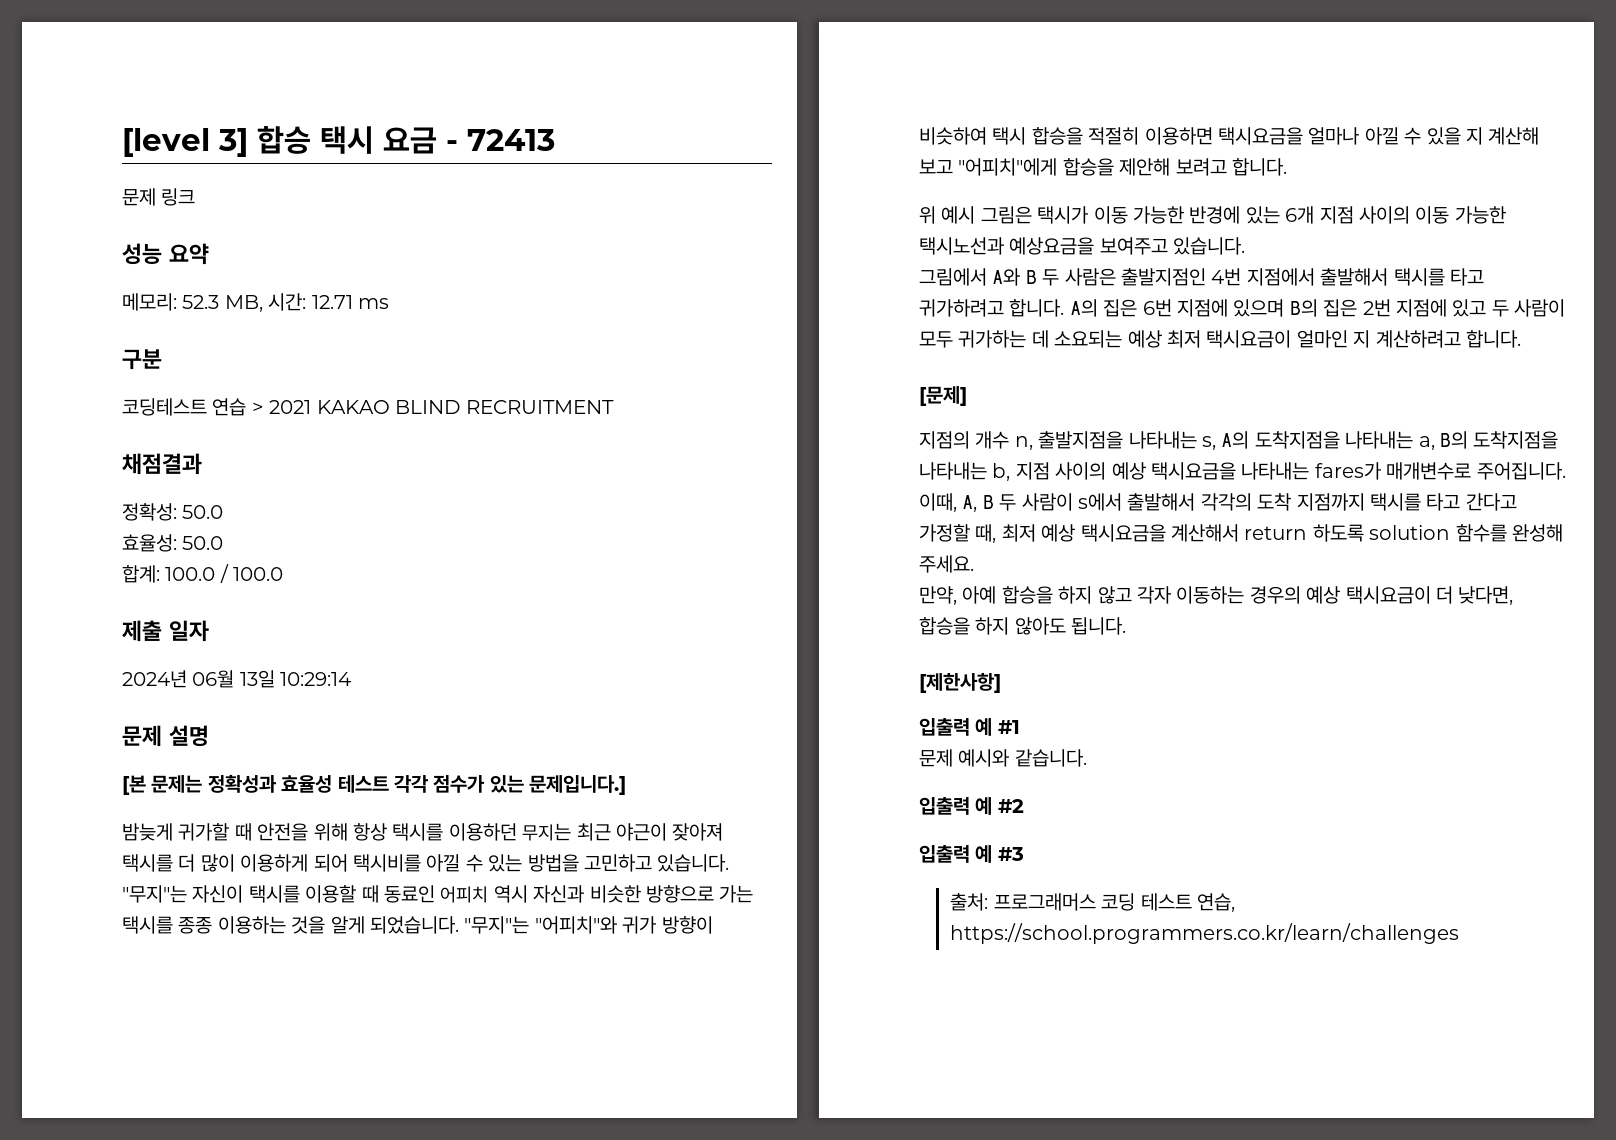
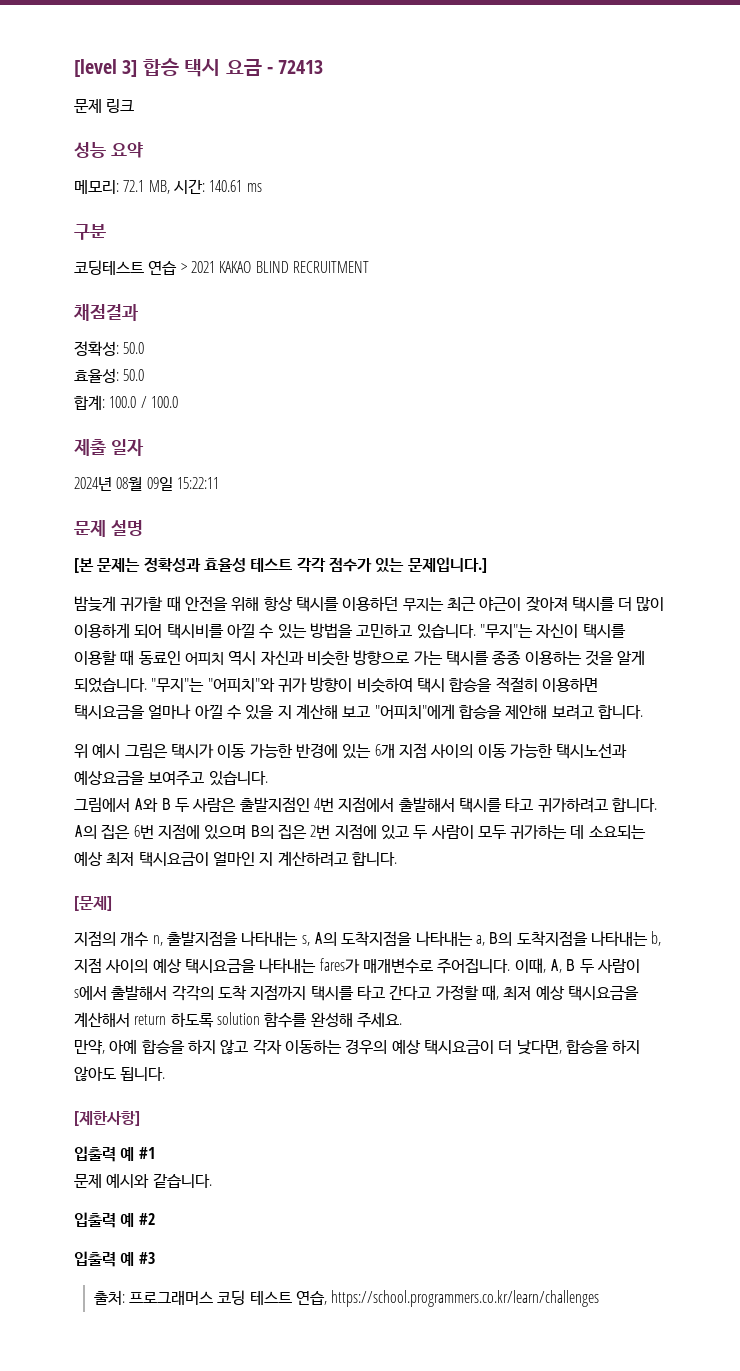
- 메모리: 52.3 MB, 시간: 12.71 ms
+ 메모리: 72.1 MB, 시간: 140.61 ms
- 2024년 06월 13일 10:29:14
+ 2024년 08월 09일 15:22:11

